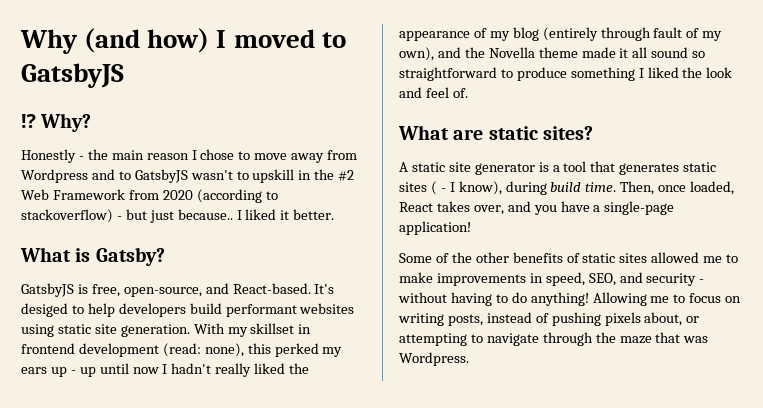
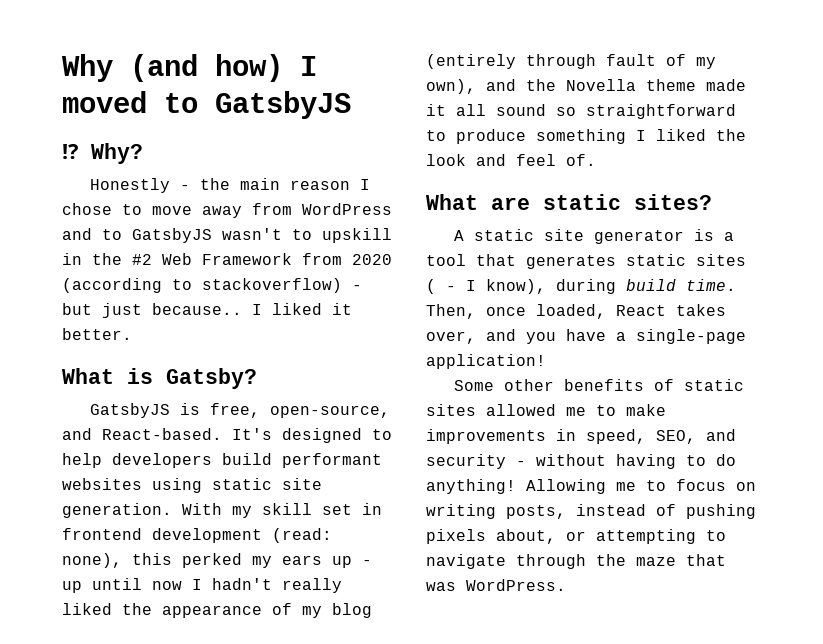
- Honestly - the main reason I chose to move away from Wordpress and to GatsbyJS wasn't to upskill in the #2 Web Framework from 2020 (according to stackoverflow) - but just because..
+ Honestly - the main reason I chose to move away from WordPress and to GatsbyJS wasn't to upskill in the #2 Web Framework from 2020 (according to stackoverflow) - but just because..
- It's desiged to help developers build performant websites using static site generation.
+ It's designed to help developers build performant websites using static site generation.
- With my skillset in frontend development (read: none), this perked my ears up - up until now I hadn't really liked the appearance of my blog (entirely through fault of my own), and the Novella theme made it all sound so straightforward to produce something I liked the look and feel of.
+ With my skill set in frontend development (read: none), this perked my ears up - up until now I hadn't really liked the appearance of my blog (entirely through fault of my own), and the Novella theme made it all sound so straightforward to produce something I liked the look and feel of.
- Some of the other benefits of static sites allowed me to make improvements in speed, SEO, and security - without having to do anything!
+ Some other benefits of static sites allowed me to make improvements in speed, SEO, and security - without having to do anything!
- Allowing me to focus on writing posts, instead of pushing pixels about, or attempting to navigate through the maze that was Wordpress.
+ Allowing me to focus on writing posts, instead of pushing pixels about, or attempting to navigate through the maze that was WordPress.

